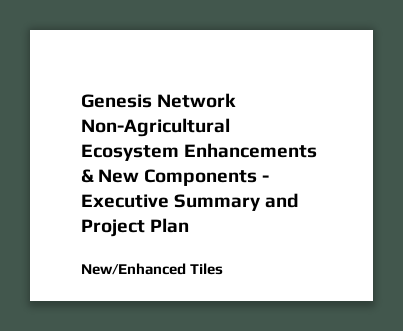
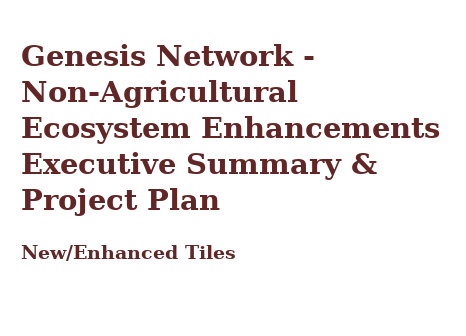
- Genesis Network Non-Agricultural Ecosystem Enhancements & New Components - Executive Summary and Project Plan
+ Genesis Network - Non-Agricultural Ecosystem Enhancements Executive Summary & Project Plan

